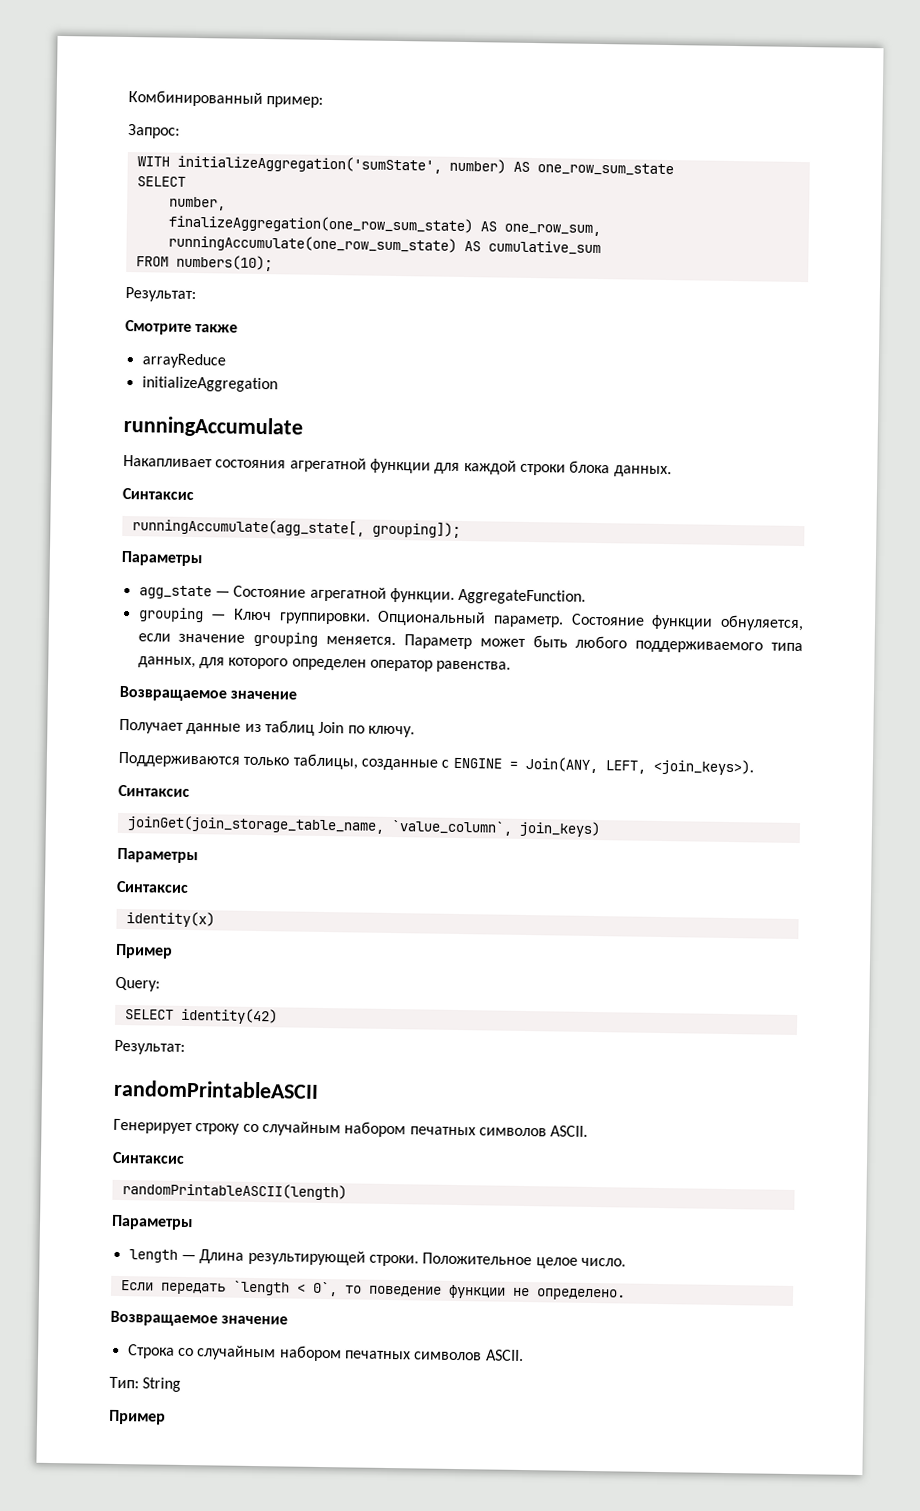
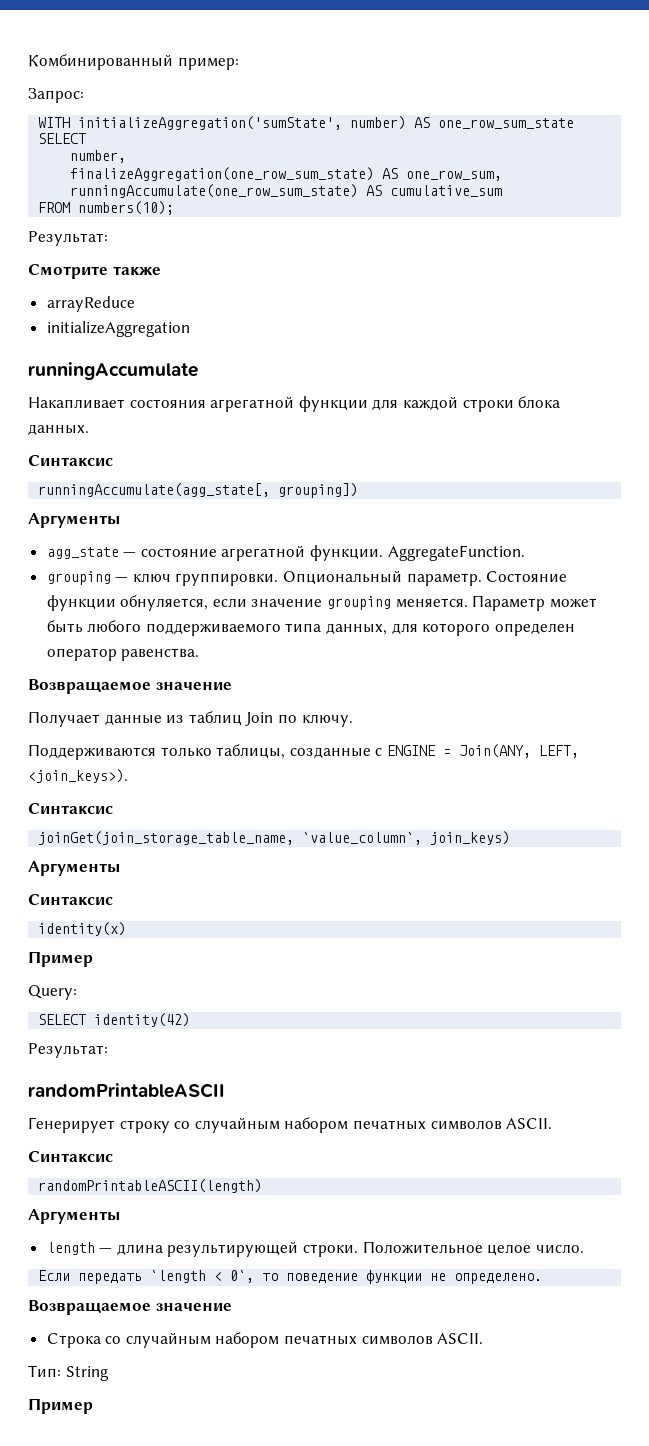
- runningAccumulate(agg_state[, grouping]);
- Параметры
+ runningAccumulate(agg_state[, grouping])
+ Аргументы
- agg_state — Состояние агрегатной функции.
+ agg_state — состояние агрегатной функции.
- grouping — Ключ группировки.
+ grouping — ключ группировки.
  joinGet(join_storage_table_name, `value_column`, join_keys)
- Параметры
+ Аргументы
  randomPrintableASCII(length)
- Параметры
+ Аргументы
- length — Длина результирующей строки.
+ length — длина результирующей строки.

